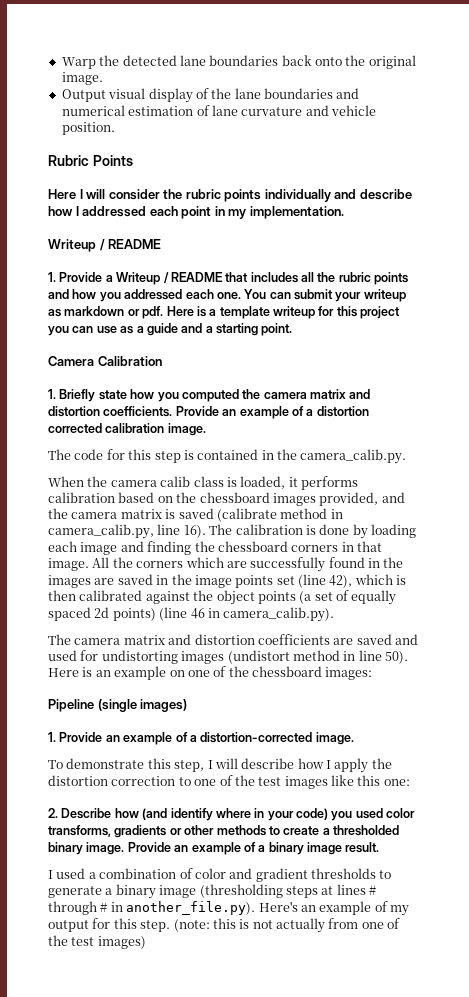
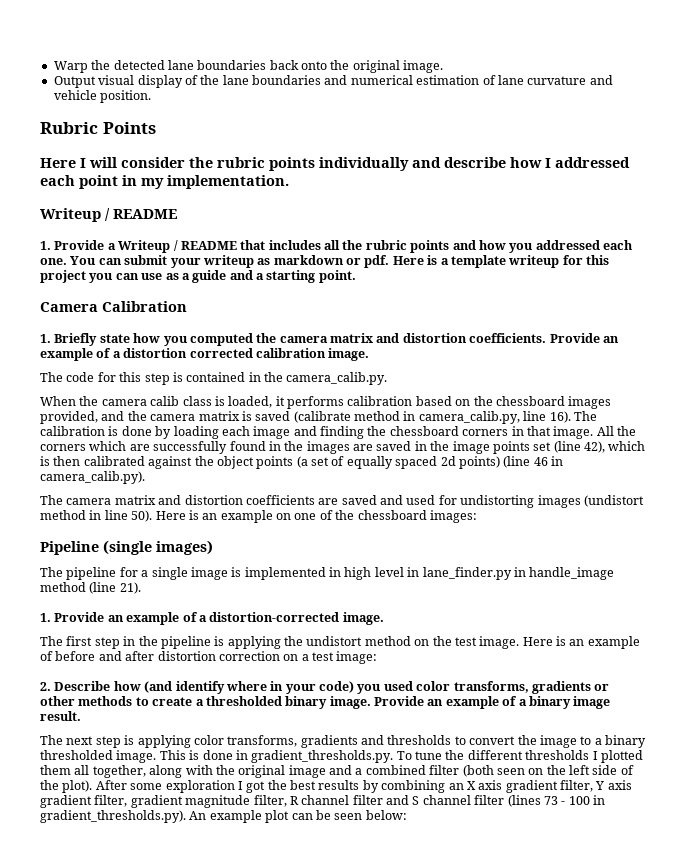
+ The pipeline for a single image is implemented in high level in lane_finder.py in handle_image method (line 21).
- To demonstrate this step, I will describe how I apply the distortion correction to one of the test images like this one:
+ The first step in the pipeline is applying the undistort method on the test image. Here is an example of before and after distortion correction on a test image:
- I used a combination of color and gradient thresholds to generate a binary image (thresholding steps at lines # through # in another_file.py). Here's an example of my output for this step. (note: this is not actually from one of the test images)
+ The next step is applying color transforms, gradients and thresholds to convert the image to a binary thresholded image. This is done in gradient_thresholds.py. To tune the different thresholds I plotted them all together, along with the original image and a combined filter (both seen on the left side of the plot). After some exploration I got the best results by combining an X axis gradient filter, Y axis gradient filter, gradient magnitude filter, R channel filter and S channel filter (lines 73 - 100 in gradient_thresholds.py). An example plot can be seen below:

